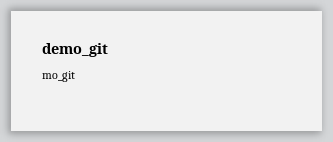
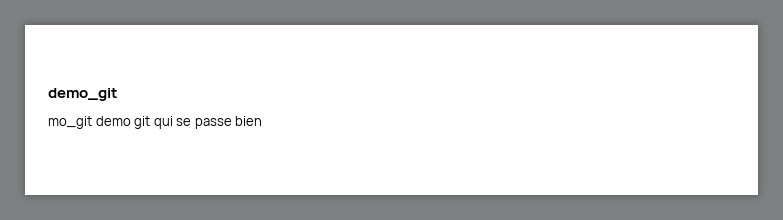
- mo_git
+ mo_git demo git qui se passe bien

